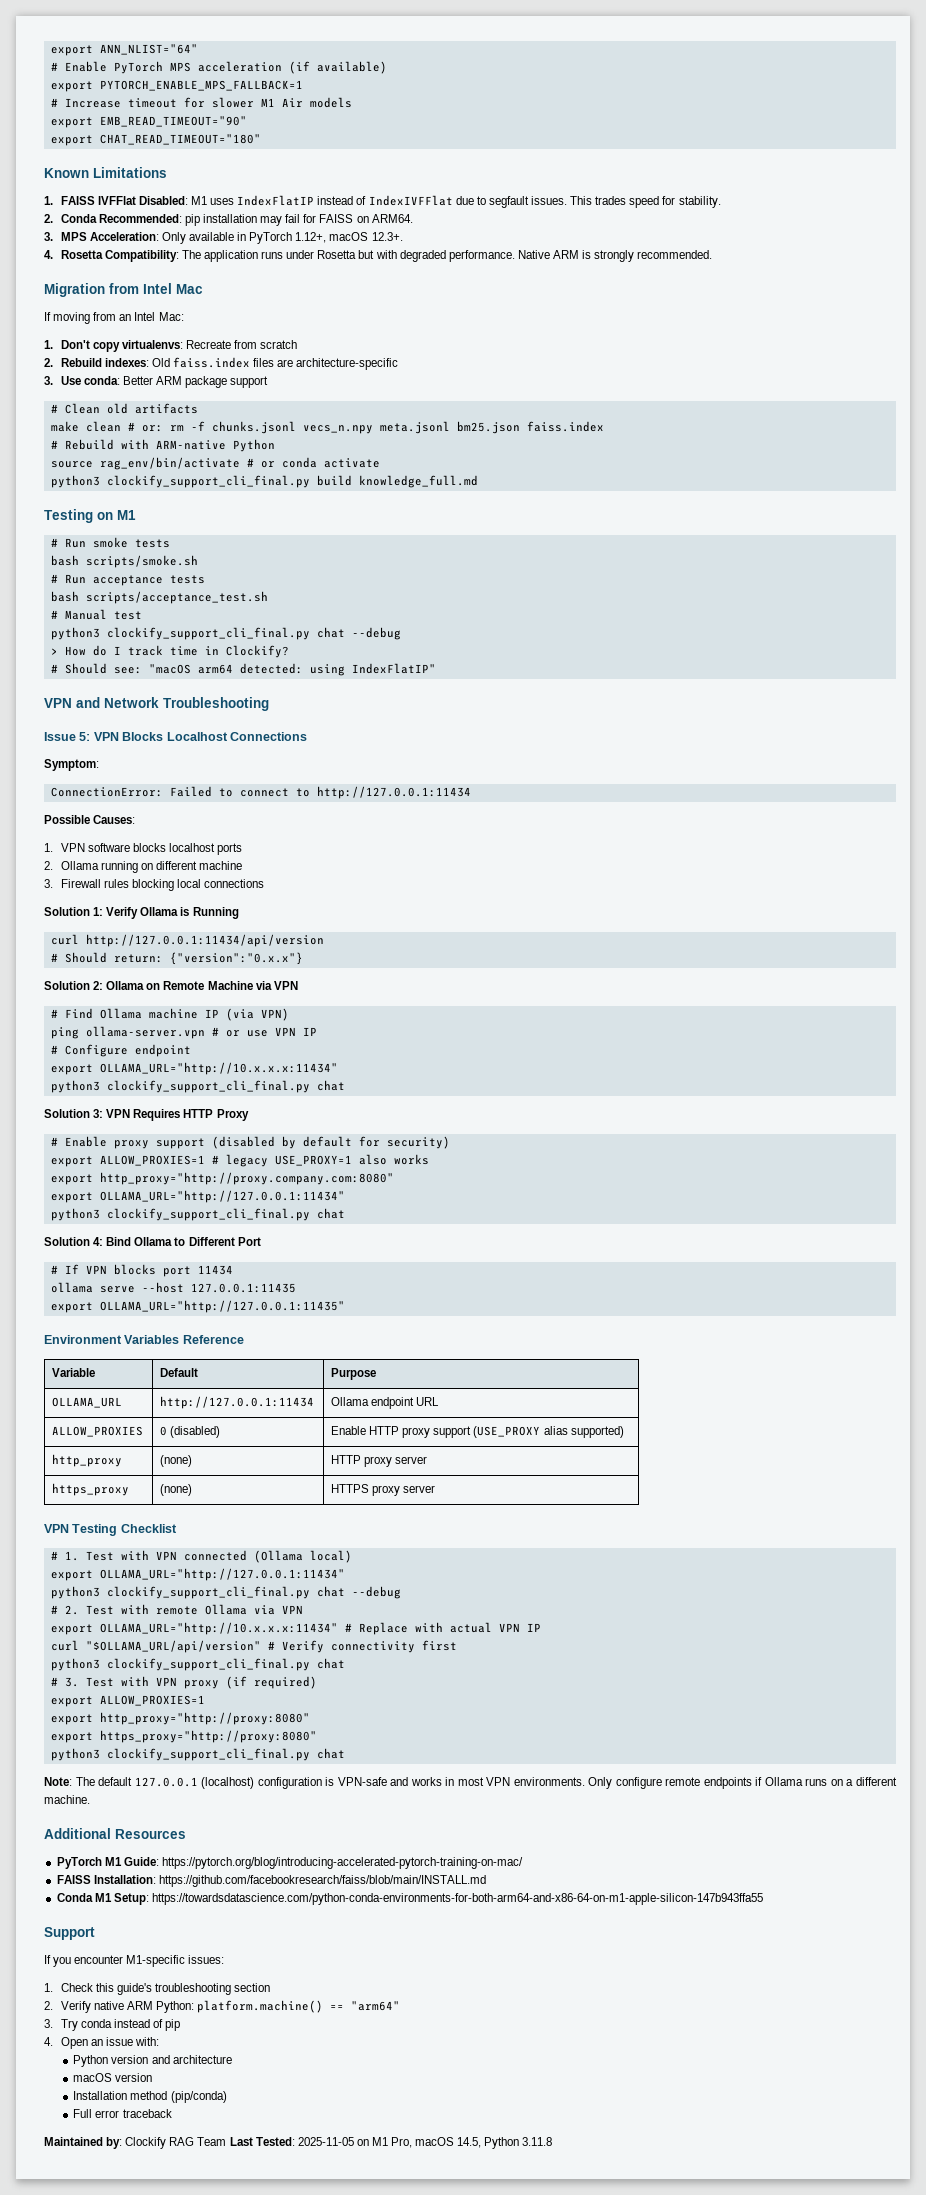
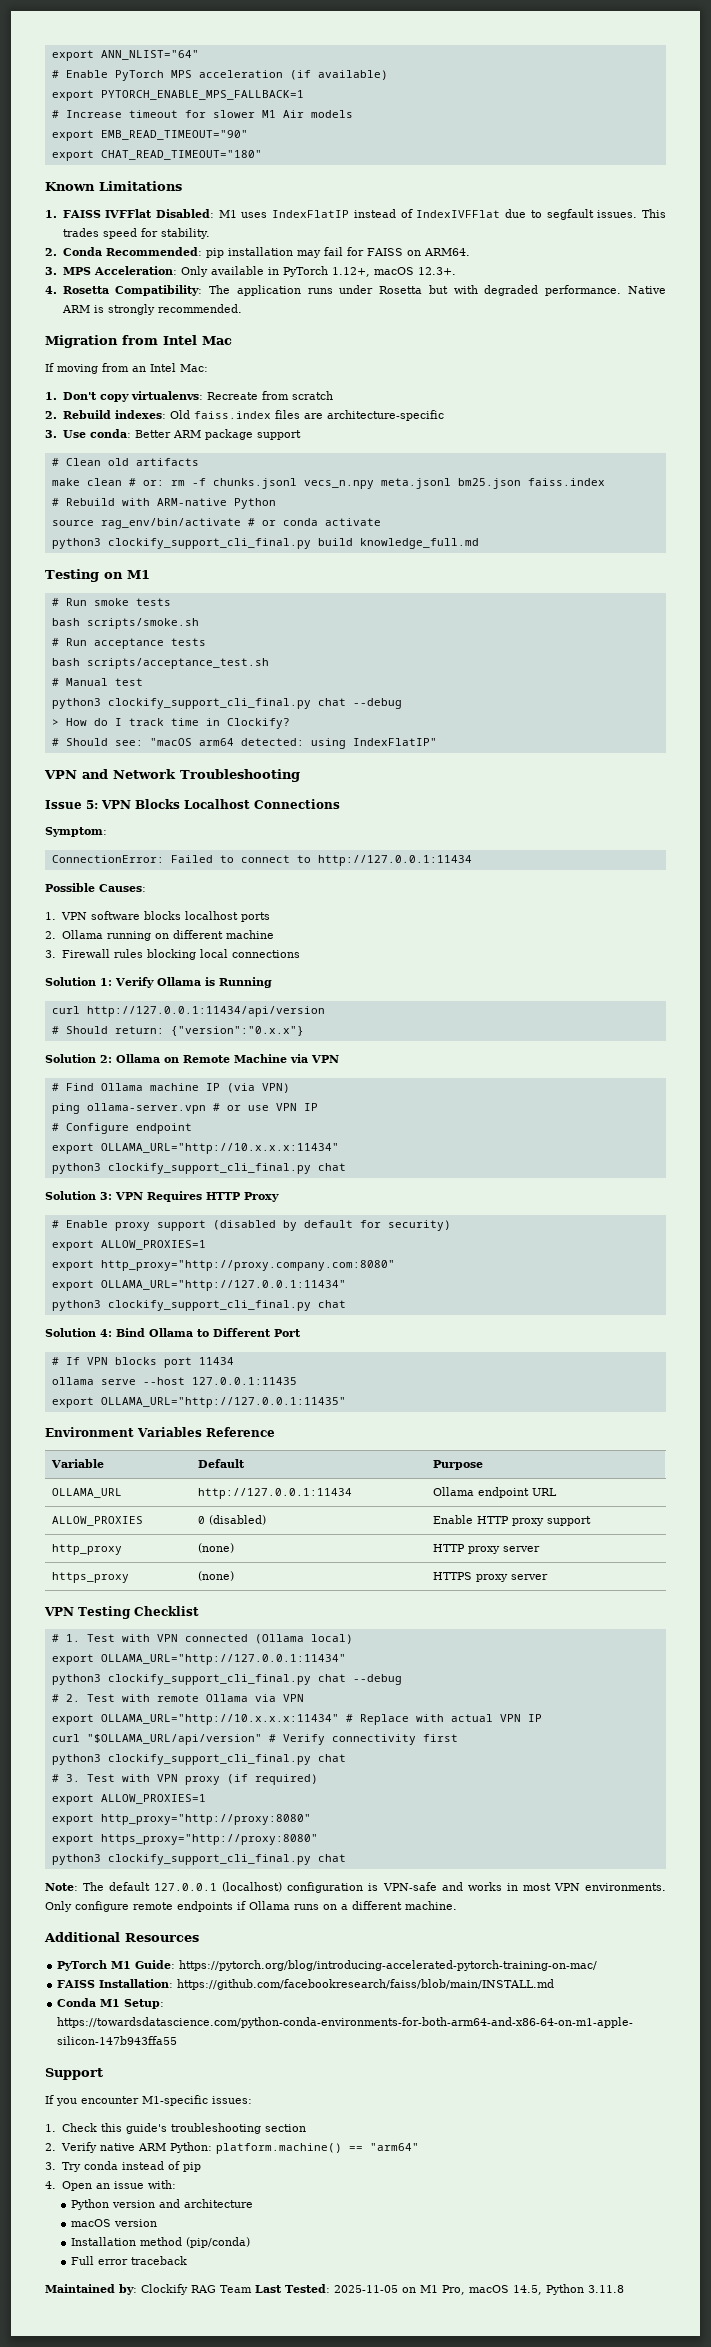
  # Enable proxy support (disabled by default for security)
- export ALLOW_PROXIES=1 # legacy USE_PROXY=1 also works
+ export ALLOW_PROXIES=1
- ALLOW_PROXIES | 0 (disabled) | Enable HTTP proxy support (USE_PROXY alias supported)
+ ALLOW_PROXIES | 0 (disabled) | Enable HTTP proxy support

